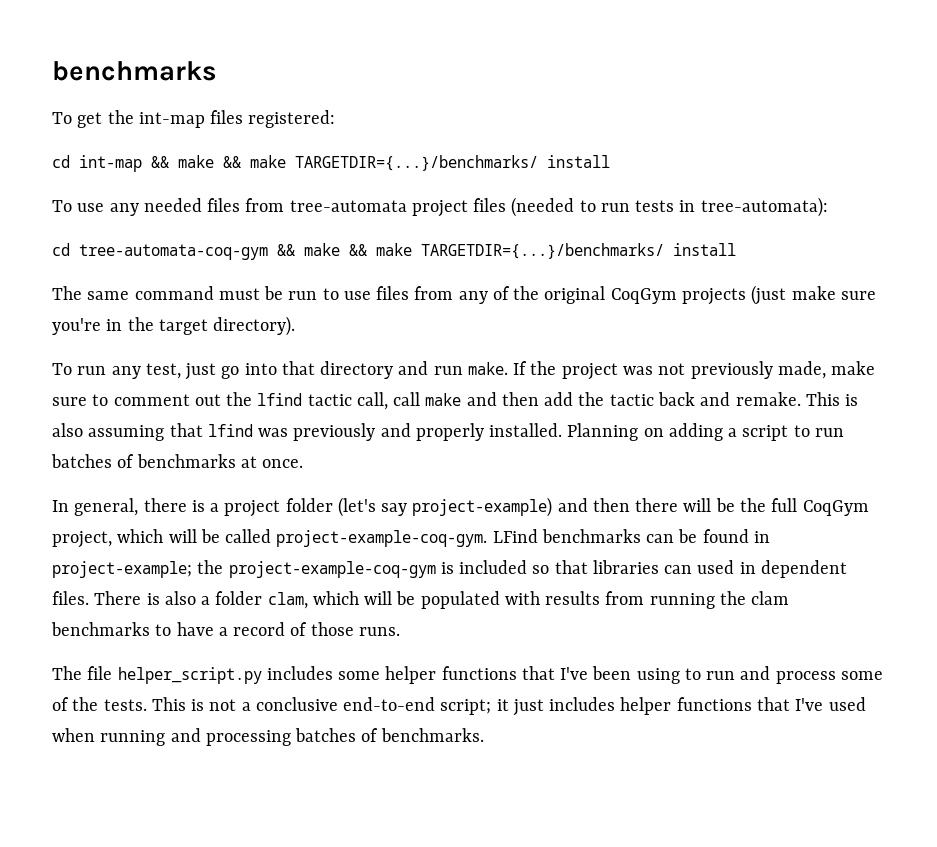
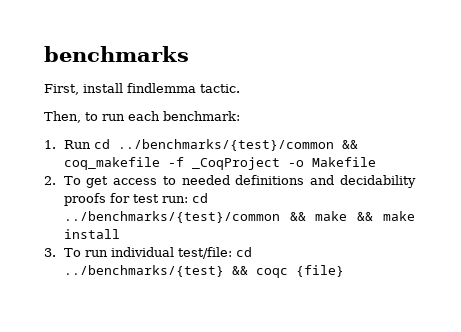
- To get the int-map files registered:
- cd int-map && make && make TARGETDIR={...}/benchmarks/ install
- To use any needed files from tree-automata project files (needed to run tests in tree-automata):
- cd tree-automata-coq-gym && make && make TARGETDIR={...}/benchmarks/ install
- The same command must be run to use files from any of the original CoqGym projects (just make sure you're in the target directory).
- To run any test, just go into that directory and run make. If the project was not previously made, make sure to comment out the lfind tactic call, call make and then add the tactic back and remake. This is also assuming that lfind was previously and properly installed. Planning on adding a script to run batches of benchmarks at once.
- In general, there is a project folder (let's say project-example) and then there will be the full CoqGym project, which will be called project-example-coq-gym. LFind benchmarks can be found in project-example; the project-example-coq-gym is included so that libraries can used in dependent files. There is also a folder clam, which will be populated with results from running the clam benchmarks to have a record of those runs.
- The file helper_script.py includes some helper functions that I've been using to run and process some of the tests. This is not a conclusive end-to-end script; it just includes helper functions that I've used when running and processing batches of benchmarks.
+ First, install findlemma tactic.
+ Then, to run each benchmark:
+ 1. Run cd ../benchmarks/{test}/common && coq_makefile -f _CoqProject -o Makefile
+ 2. To get access to needed definitions and decidability proofs for test run: cd ../benchmarks/{test}/common && make && make install
+ 3. To run individual test/file: cd ../benchmarks/{test} && coqc {file}

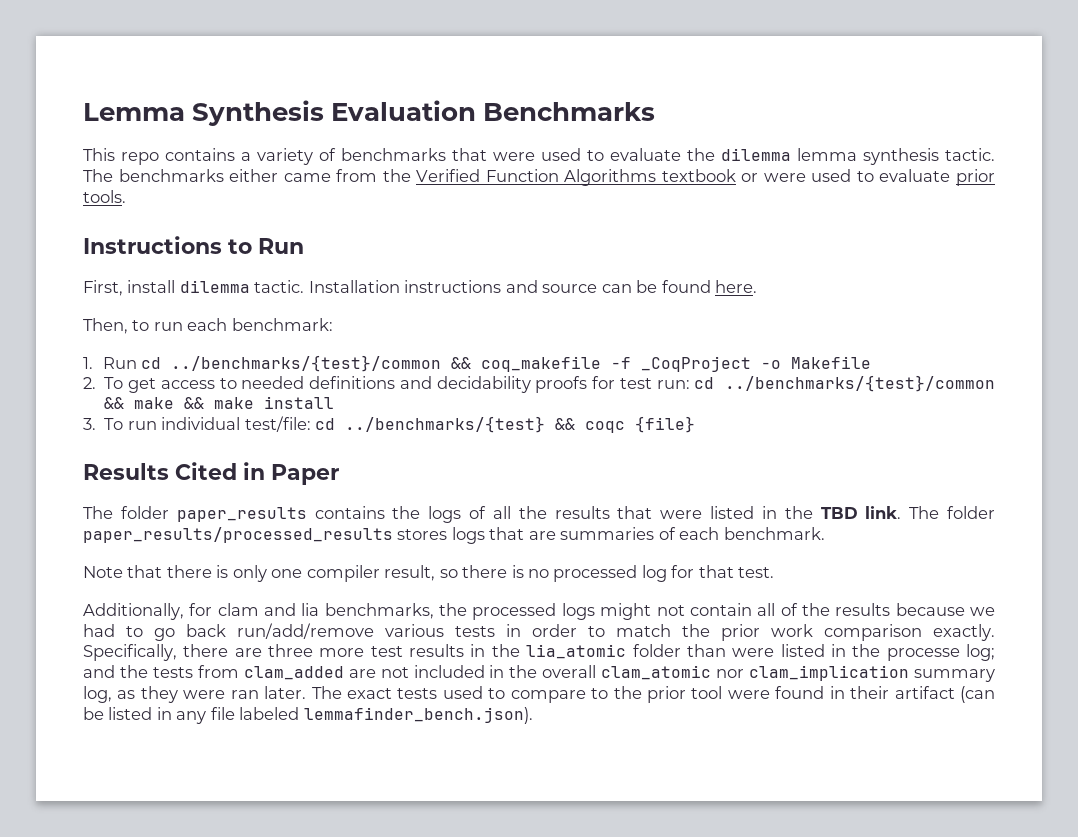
- benchmarks
+ Lemma Synthesis Evaluation Benchmarks
+ This repo contains a variety of benchmarks that were used to evaluate the dilemma lemma synthesis tactic. The benchmarks either came from the Verified Function Algorithms textbook or were used to evaluate prior tools.
+ Instructions to Run
- First, install findlemma tactic.
+ First, install dilemma tactic. Installation instructions and source can be found here.
+ Results Cited in Paper
+ The folder paper_results contains the logs of all the results that were listed in the TBD link. The folder paper_results/processed_results stores logs that are summaries of each benchmark.
+ Note that there is only one compiler result, so there is no processed log for that test.
+ Additionally, for clam and lia benchmarks, the processed logs might not contain all of the results because we had to go back run/add/remove various tests in order to match the prior work comparison exactly. Specifically, there are three more test results in the lia_atomic folder than were listed in the processe log; and the tests from clam_added are not included in the overall clam_atomic nor clam_implication summary log, as they were ran later. The exact tests used to compare to the prior tool were found in their artifact (can be listed in any file labeled lemmafinder_bench.json).

